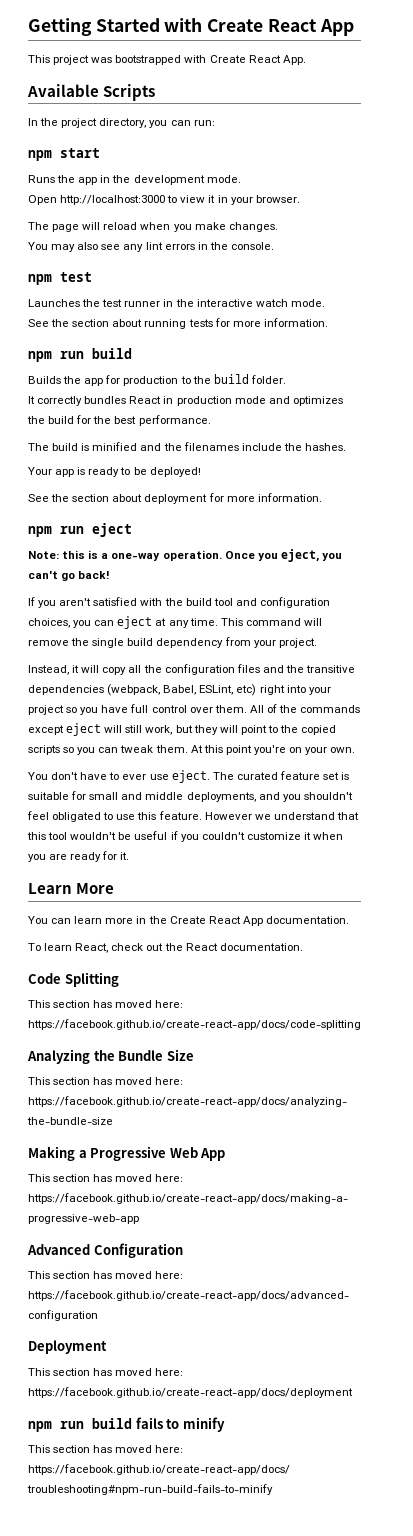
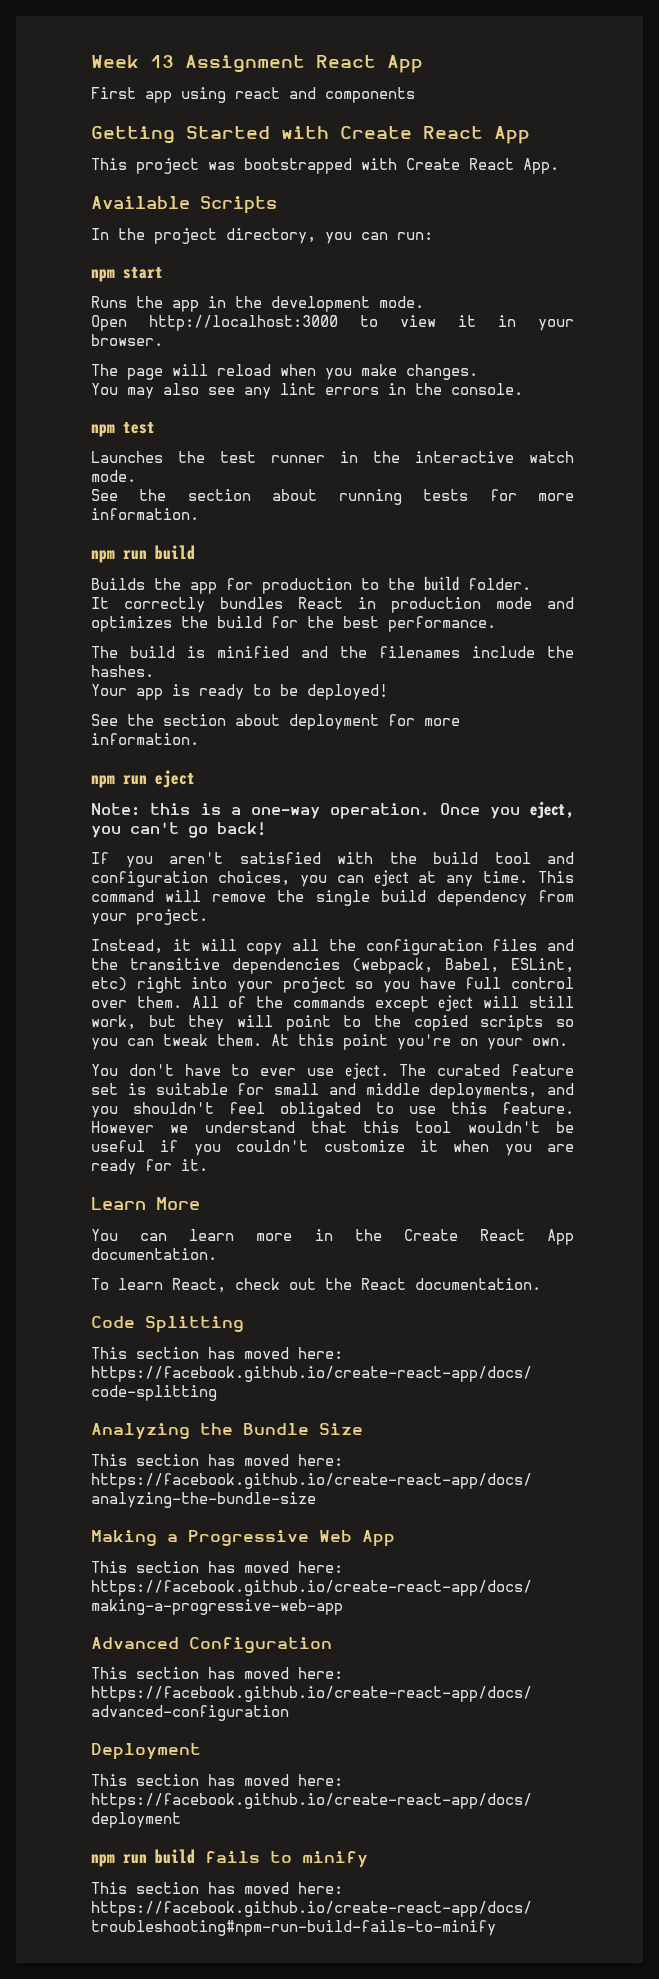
+ Week 13 Assignment React App
+ First app using react and components

